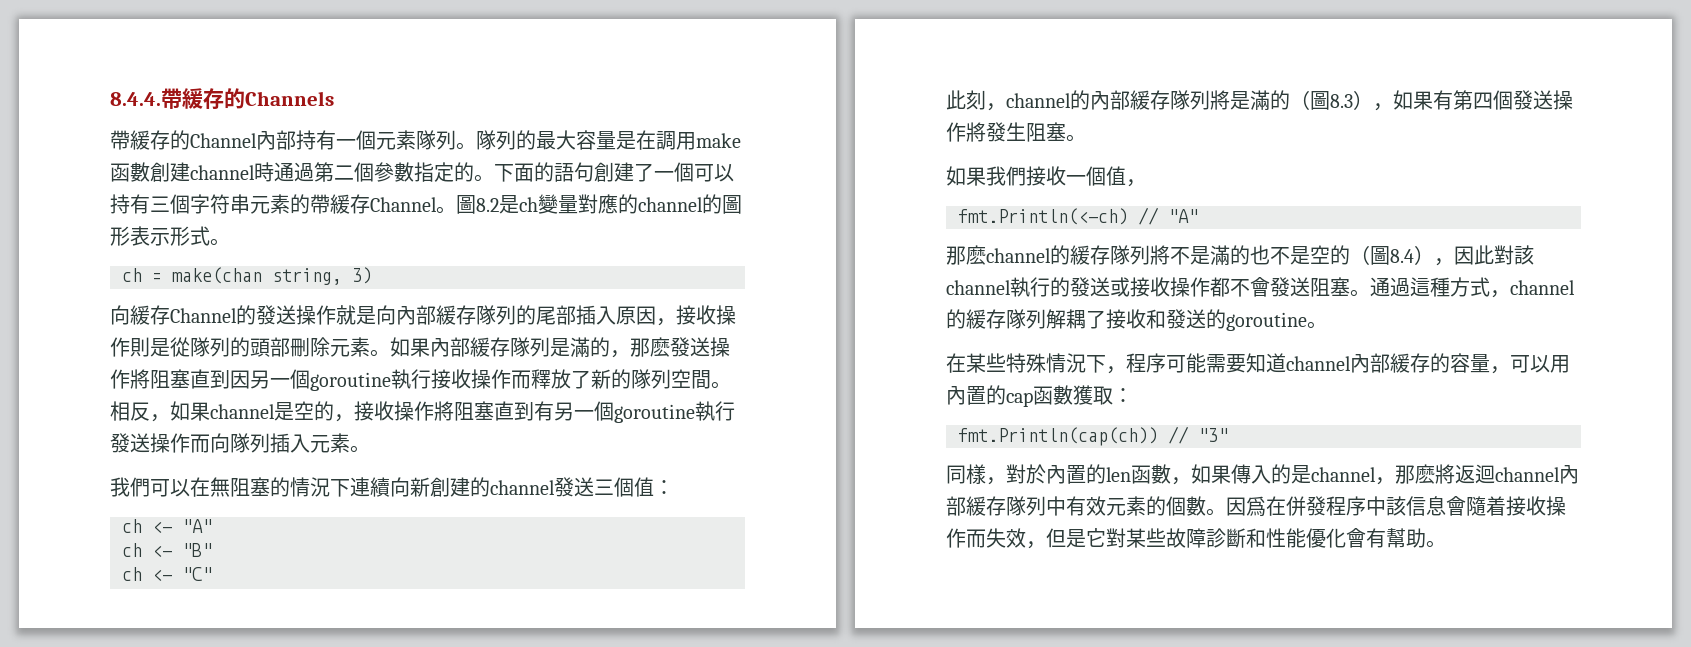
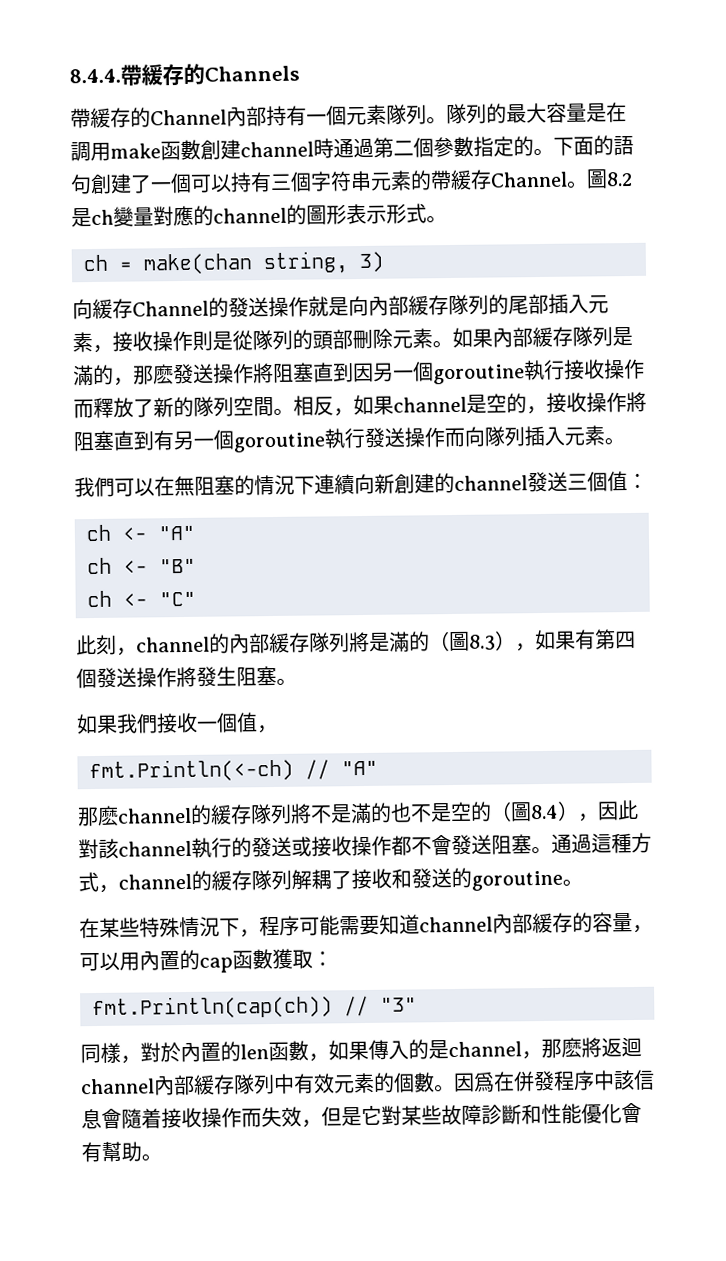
- 向緩存Channel的發送操作就是向內部緩存隊列的尾部插入原因，接收操作則是從隊列的頭部刪除元素。
+ 向緩存Channel的發送操作就是向內部緩存隊列的尾部插入元素，接收操作則是從隊列的頭部刪除元素。

